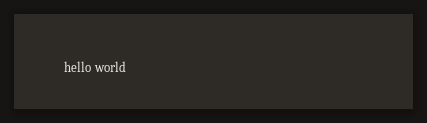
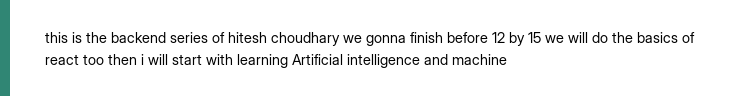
- hello world
+ this is the backend series of hitesh choudhary we gonna finish before 12 by 15 we will do the basics of react too then i will start with learning Artificial intelligence and machine

